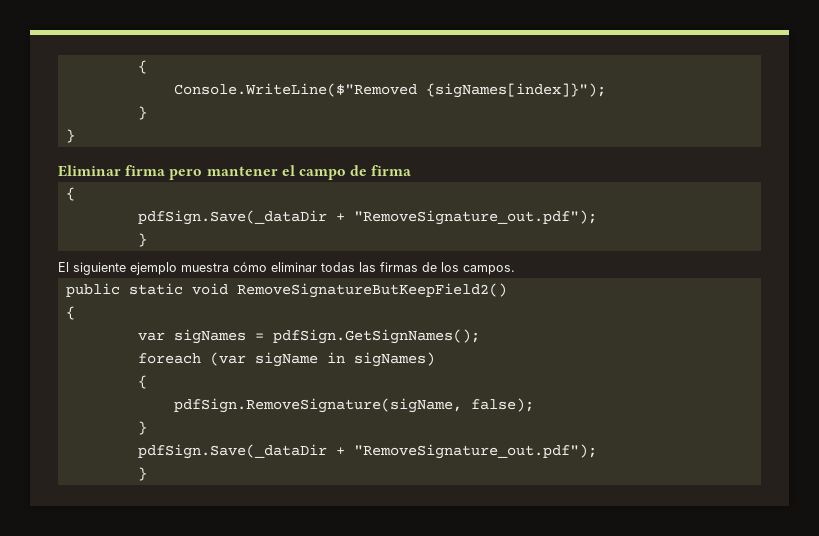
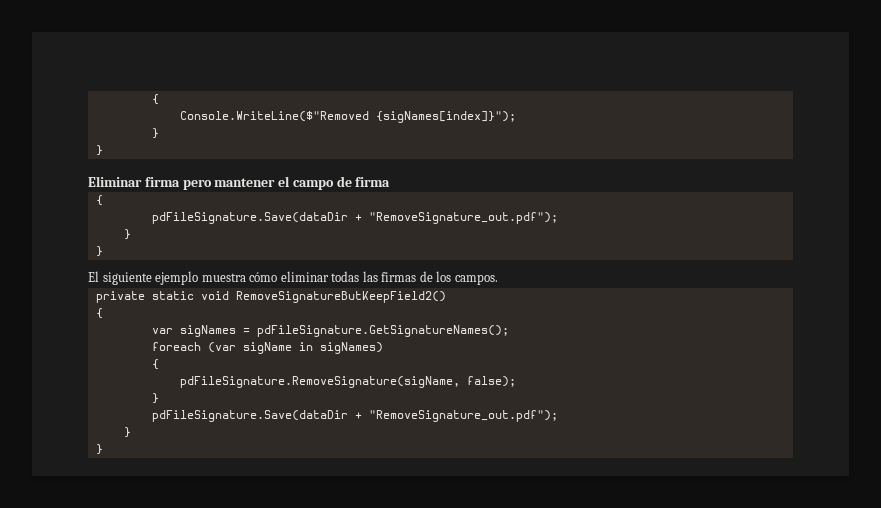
  Eliminar firma pero mantener el campo de firma
  {
- pdfSign.Save(_dataDir + "RemoveSignature_out.pdf");
+ pdFileSignature.Save(dataDir + "RemoveSignature_out.pdf");
+ }
- public static void RemoveSignatureButKeepField2()
+ private static void RemoveSignatureButKeepField2()
- var sigNames = pdfSign.GetSignNames();
+ var sigNames = pdFileSignature.GetSignatureNames();
- pdfSign.RemoveSignature(sigName, false);
+ pdFileSignature.RemoveSignature(sigName, false);
  }
- pdfSign.Save(_dataDir + "RemoveSignature_out.pdf");
+ pdFileSignature.Save(dataDir + "RemoveSignature_out.pdf");
+ }

